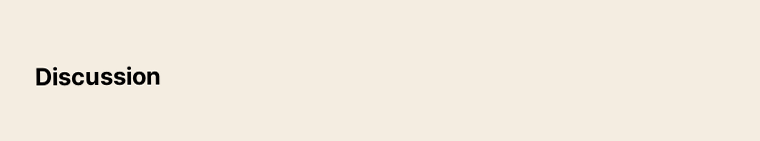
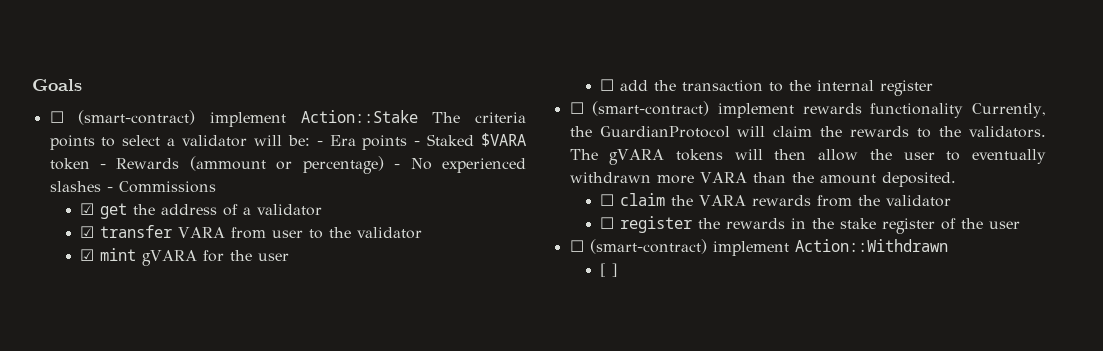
- Discussion
+ Goals
+ ☐ (smart-contract) implement Action::Stake The criteria points to select a validator will be: - Era points - Staked $VARA token - Rewards (ammount or percentage) - No experienced slashes - Commissions
+ ☑ get the address of a validator
+ ☑ transfer VARA from user to the validator
+ ☑ mint gVARA for the user
+ ☐ add the transaction to the internal register
+ ☐ (smart-contract) implement rewards functionality Currently, the GuardianProtocol will claim the rewards to the validators. The gVARA tokens will then allow the user to eventually withdrawn more VARA than the amount deposited.
+ ☐ claim the VARA rewards from the validator
+ ☐ register the rewards in the stake register of the user
+ ☐ (smart-contract) implement Action::Withdrawn
+ [ ]

